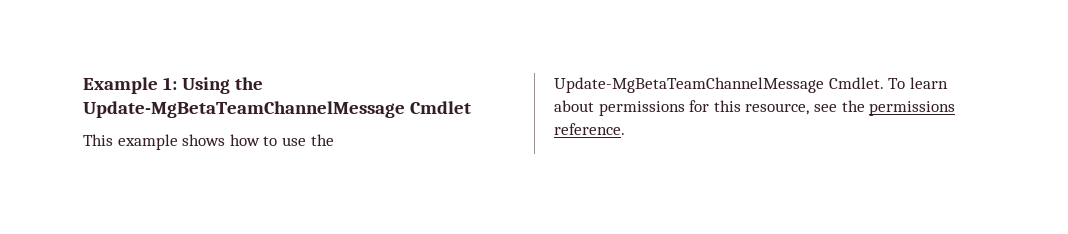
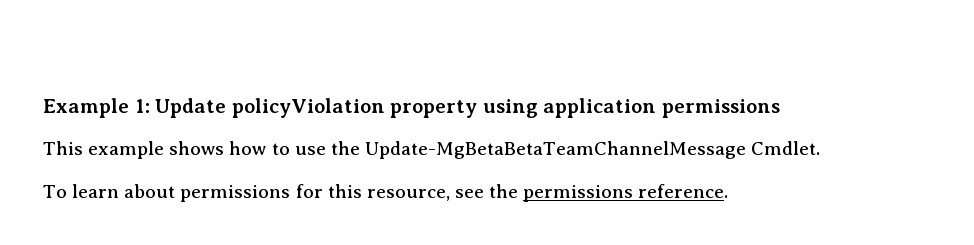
- Example 1: Using the Update-MgBetaTeamChannelMessage Cmdlet
+ Example 1: Update policyViolation property using application permissions
- This example shows how to use the Update-MgBetaTeamChannelMessage Cmdlet. To learn about permissions for this resource, see the permissions reference.
+ This example shows how to use the Update-MgBetaBetaTeamChannelMessage Cmdlet.
+ To learn about permissions for this resource, see the permissions reference.

